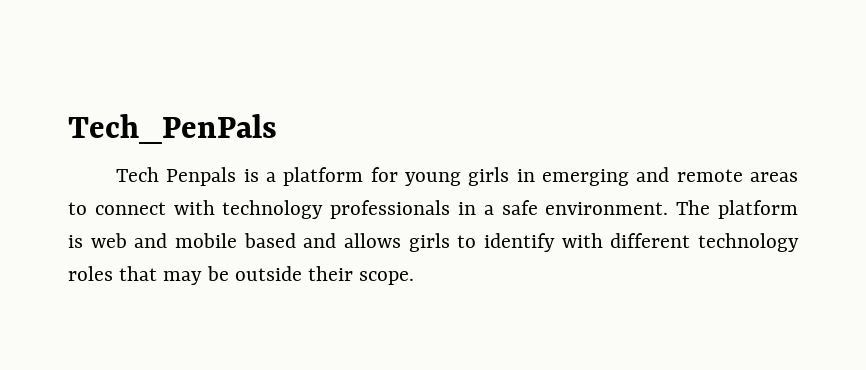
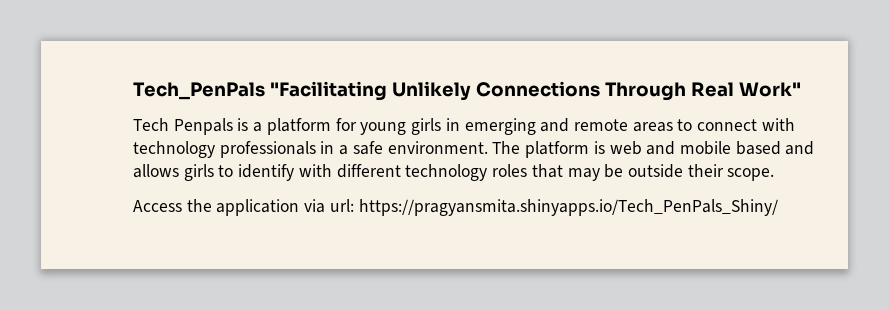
- Tech_PenPals
+ Tech_PenPals "Facilitating Unlikely Connections Through Real Work"
+ Access the application via url: https://pragyansmita.shinyapps.io/Tech_PenPals_Shiny/

